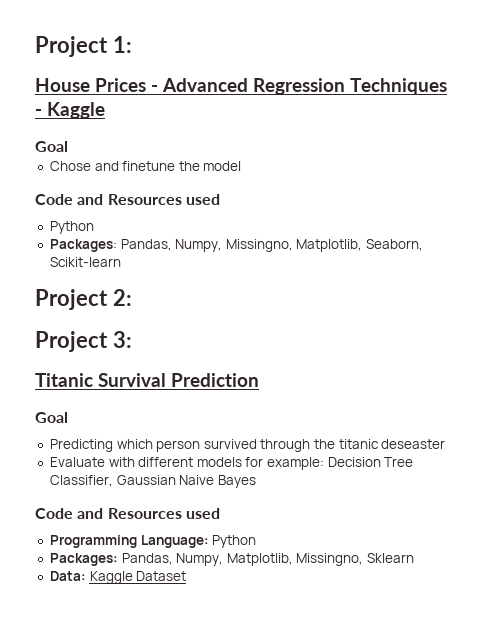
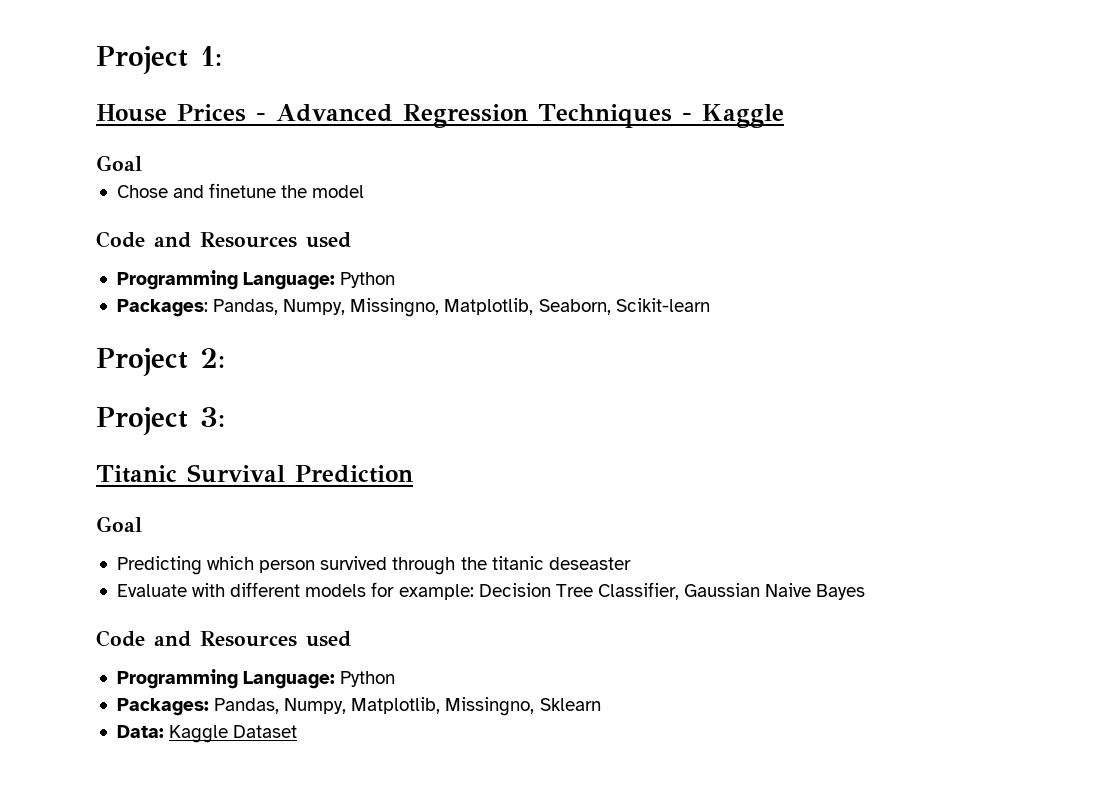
  Chose and finetune the model
  Code and Resources used
- Python
+ Programming Language: Python

